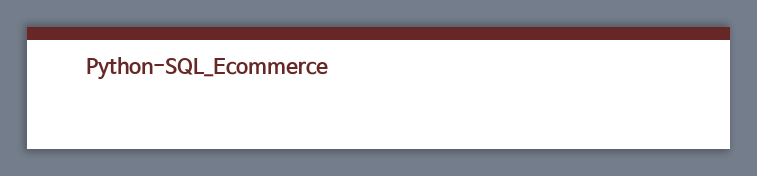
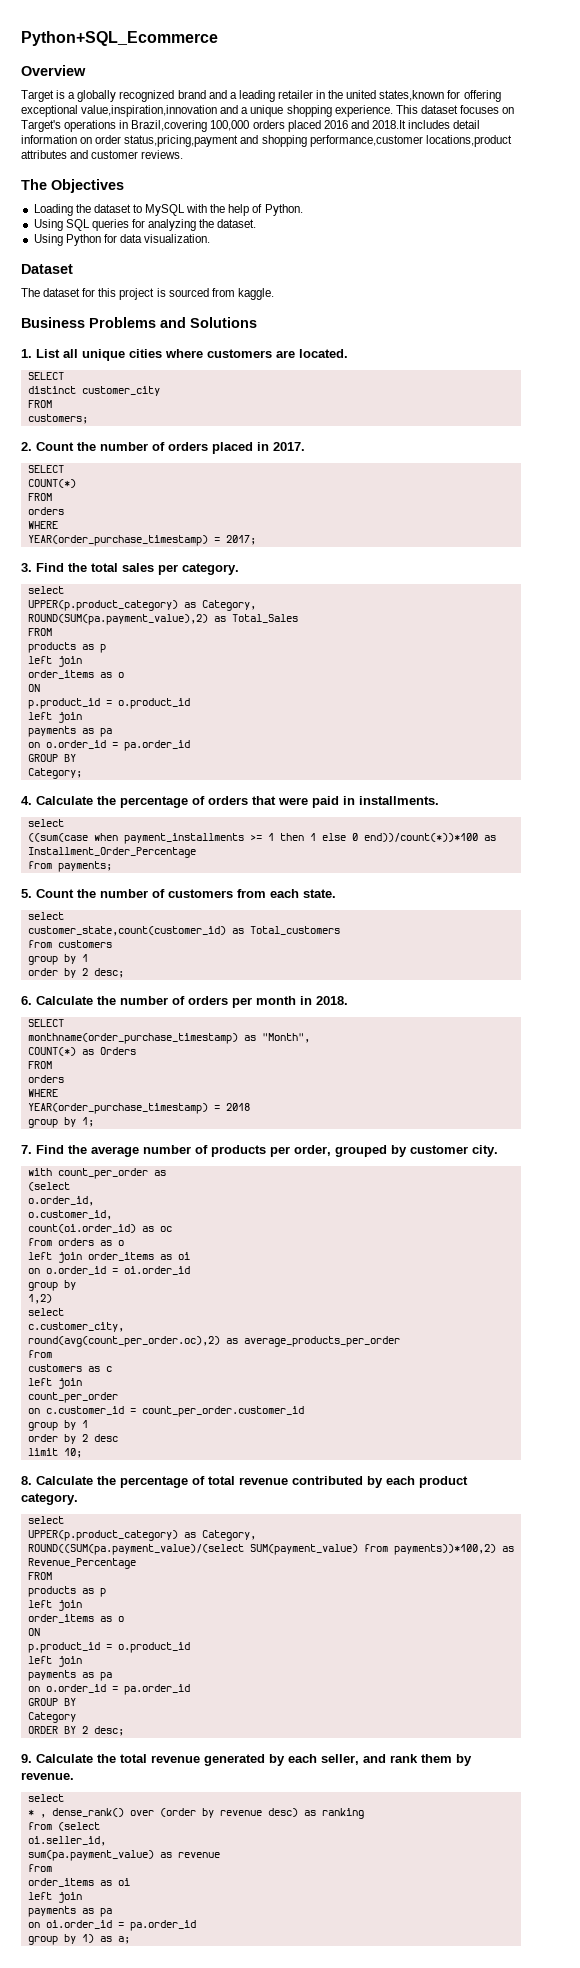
- Python-SQL_Ecommerce
+ Python+SQL_Ecommerce
+ Overview
+ Target is a globally recognized brand and a leading retailer in the united states,known for offering exceptional value,inspiration,innovation and a unique shopping experience. This dataset focuses on Target's operations in Brazil,covering 100,000 orders placed 2016 and 2018.It includes detail information on order status,pricing,payment and shopping performance,customer locations,product attributes and customer reviews.
+ The Objectives
+ Loading the dataset to MySQL with the help of Python.
+ Using SQL queries for analyzing the dataset.
+ Using Python for data visualization.
+ Dataset
+ The dataset for this project is sourced from kaggle.
+ Business Problems and Solutions
+ 1. List all unique cities where customers are located.
+ SELECT
+ distinct customer_city
+ FROM
+ customers;
+ 2. Count the number of orders placed in 2017.
+ SELECT
+ COUNT(*)
+ FROM
+ orders
+ WHERE
+ YEAR(order_purchase_timestamp) = 2017;
+ 3. Find the total sales per category.
+ select
+ UPPER(p.product_category) as Category,
+ ROUND(SUM(pa.payment_value),2) as Total_Sales
+ FROM
+ products as p
+ left join
+ order_items as o
+ ON
+ p.product_id = o.product_id
+ left join
+ payments as pa
+ on o.order_id = pa.order_id
+ GROUP BY
+ Category;
+ 4. Calculate the percentage of orders that were paid in installments.
+ select
+ ((sum(case when payment_installments >= 1 then 1 else 0 end))/count(*))*100 as Installment_Order_Percentage
+ from payments;
+ 5. Count the number of customers from each state.
+ select
+ customer_state,count(customer_id) as Total_customers
+ from customers
+ group by 1
+ order by 2 desc;
+ 6. Calculate the number of orders per month in 2018.
+ SELECT
+ monthname(order_purchase_timestamp) as "Month",
+ COUNT(*) as Orders
+ FROM
+ orders
+ WHERE
+ YEAR(order_purchase_timestamp) = 2018
+ group by 1;
+ 7. Find the average number of products per order, grouped by customer city.
+ with count_per_order as
+ (select
+ o.order_id,
+ o.customer_id,
+ count(oi.order_id) as oc
+ from orders as o
+ left join order_items as oi
+ on o.order_id = oi.order_id
+ group by
+ 1,2)
+ select
+ c.customer_city,
+ round(avg(count_per_order.oc),2) as average_products_per_order
+ from
+ customers as c
+ left join
+ count_per_order
+ on c.customer_id = count_per_order.customer_id
+ group by 1
+ order by 2 desc
+ limit 10;
+ 8. Calculate the percentage of total revenue contributed by each product category.
+ select
+ UPPER(p.product_category) as Category,
+ ROUND((SUM(pa.payment_value)/(select SUM(payment_value) from payments))*100,2) as Revenue_Percentage
+ FROM
+ products as p
+ left join
+ order_items as o
+ ON
+ p.product_id = o.product_id
+ left join
+ payments as pa
+ on o.order_id = pa.order_id
+ GROUP BY
+ Category
+ ORDER BY 2 desc;
+ 9. Calculate the total revenue generated by each seller, and rank them by revenue.
+ select
+ * , dense_rank() over (order by revenue desc) as ranking
+ from (select
+ oi.seller_id,
+ sum(pa.payment_value) as revenue
+ from
+ order_items as oi
+ left join
+ payments as pa
+ on oi.order_id = pa.order_id
+ group by 1) as a;

